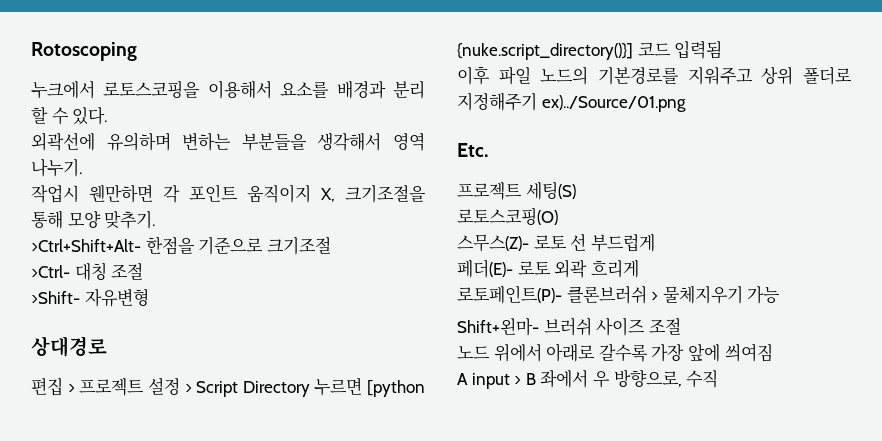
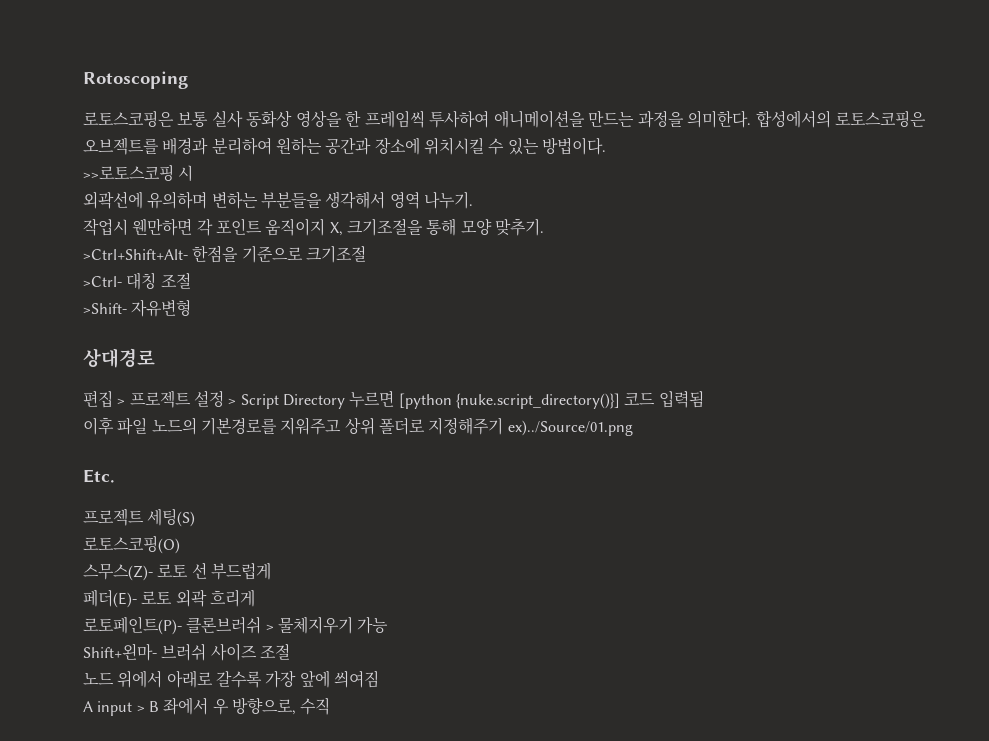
- 누크에서 로토스코핑을 이용해서 요소를 배경과 분리 할 수 있다.
+ 로토스코핑은 보통 실사 동화상 영상을 한 프레임씩 투사하여 애니메이션을 만드는 과정을 의미한다. 합성에서의 로토스코핑은 오브젝트를 배경과 분리하여 원하는 공간과 장소에 위치시킬 수 있는 방법이다.
+ >>로토스코핑 시

